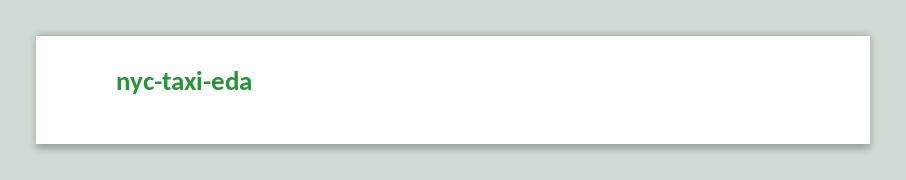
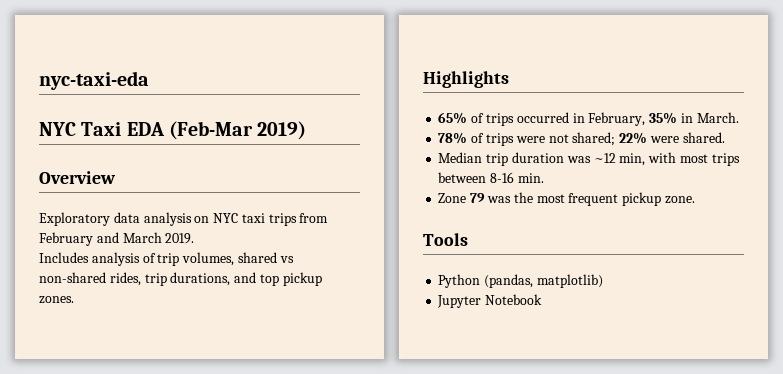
+ NYC Taxi EDA (Feb-Mar 2019)
+ Overview
+ Exploratory data analysis on NYC taxi trips from February and March 2019.
+ Includes analysis of trip volumes, shared vs non-shared rides, trip durations, and top pickup zones.
+ Highlights
+ 65% of trips occurred in February, 35% in March.
+ 78% of trips were not shared; 22% were shared.
+ Median trip duration was ~12 min, with most trips between 8-16 min.
+ Zone 79 was the most frequent pickup zone.
+ Tools
+ Python (pandas, matplotlib)
+ Jupyter Notebook

